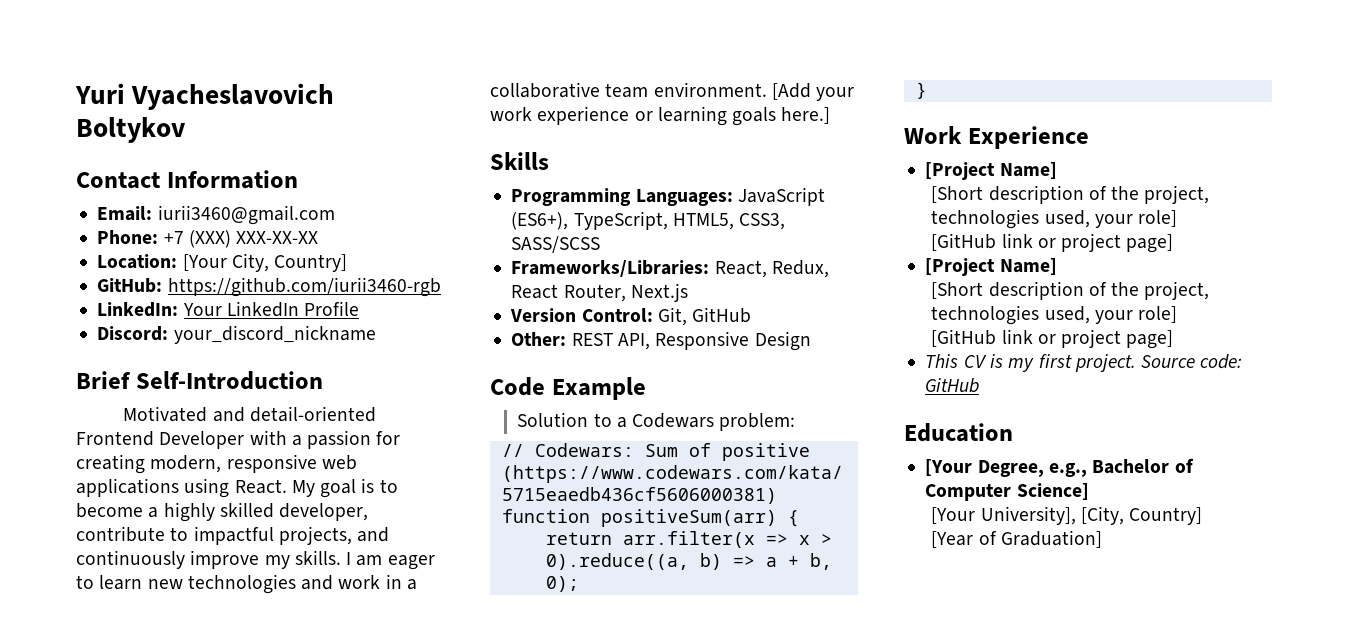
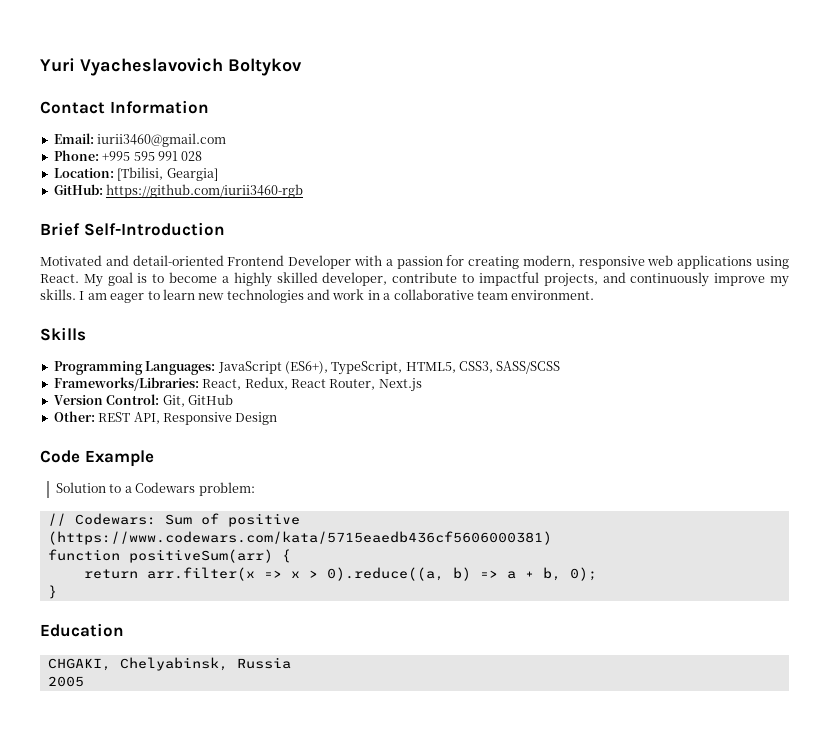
- Phone: +7 (XXX) XXX-XX-XX
- Location: [Your City, Country]
+ Phone: +995 595 991 028
+ Location: [Tbilisi, Geargia]
  GitHub: https://github.com/iurii3460-rgb
- LinkedIn: Your LinkedIn Profile
- Discord: your_discord_nickname
- [Add your work experience or learning goals here.]
- Work Experience
- [Project Name]
- [Short description of the project, technologies used, your role]
- [GitHub link or project page]
- [Project Name]
- [Short description of the project, technologies used, your role]
- [GitHub link or project page]
- This CV is my first project. Source code: GitHub
  Education
- [Your Degree, e.g., Bachelor of Computer Science]
- [Your University], [City, Country]
- [Year of Graduation]
+ CHGAKI, Chelyabinsk, Russia
+ 2005

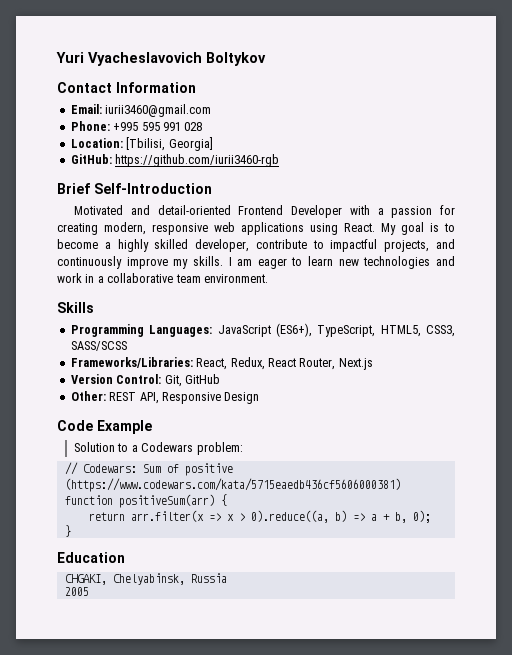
- Location: [Tbilisi, Geargia]
+ Location: [Tbilisi, Georgia]

